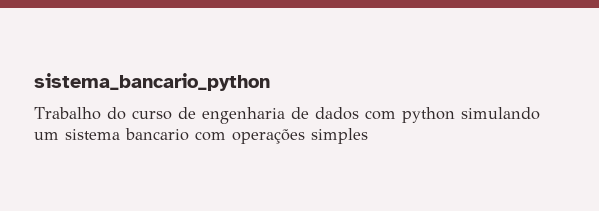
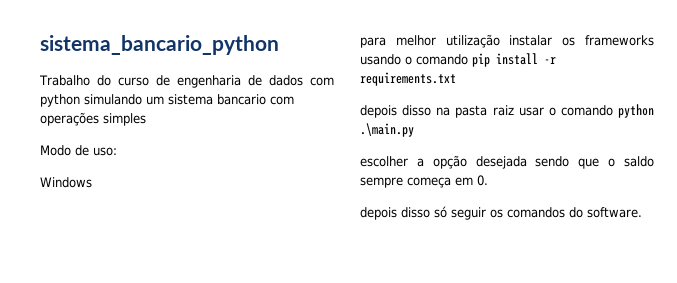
+ Modo de uso:
+ Windows
+ para melhor utilização instalar os frameworks usando o comando pip install -r requirements.txt
+ depois disso na pasta raiz usar o comando python .\main.py
+ escolher a opção desejada sendo que o saldo sempre começa em 0.
+ depois disso só seguir os comandos do software.

